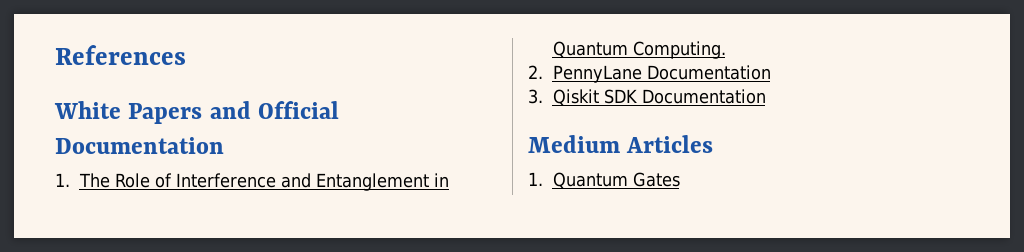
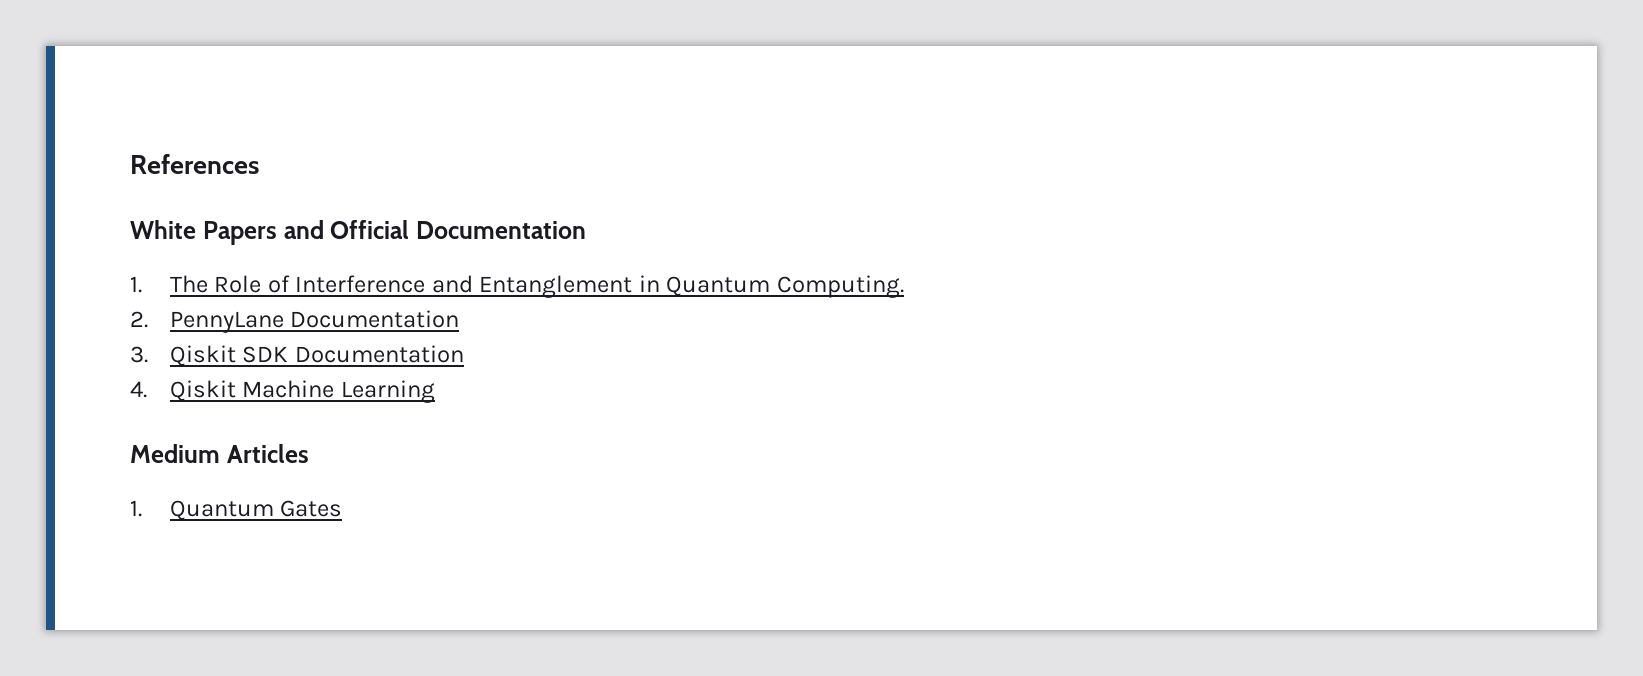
+ 4. Qiskit Machine Learning

